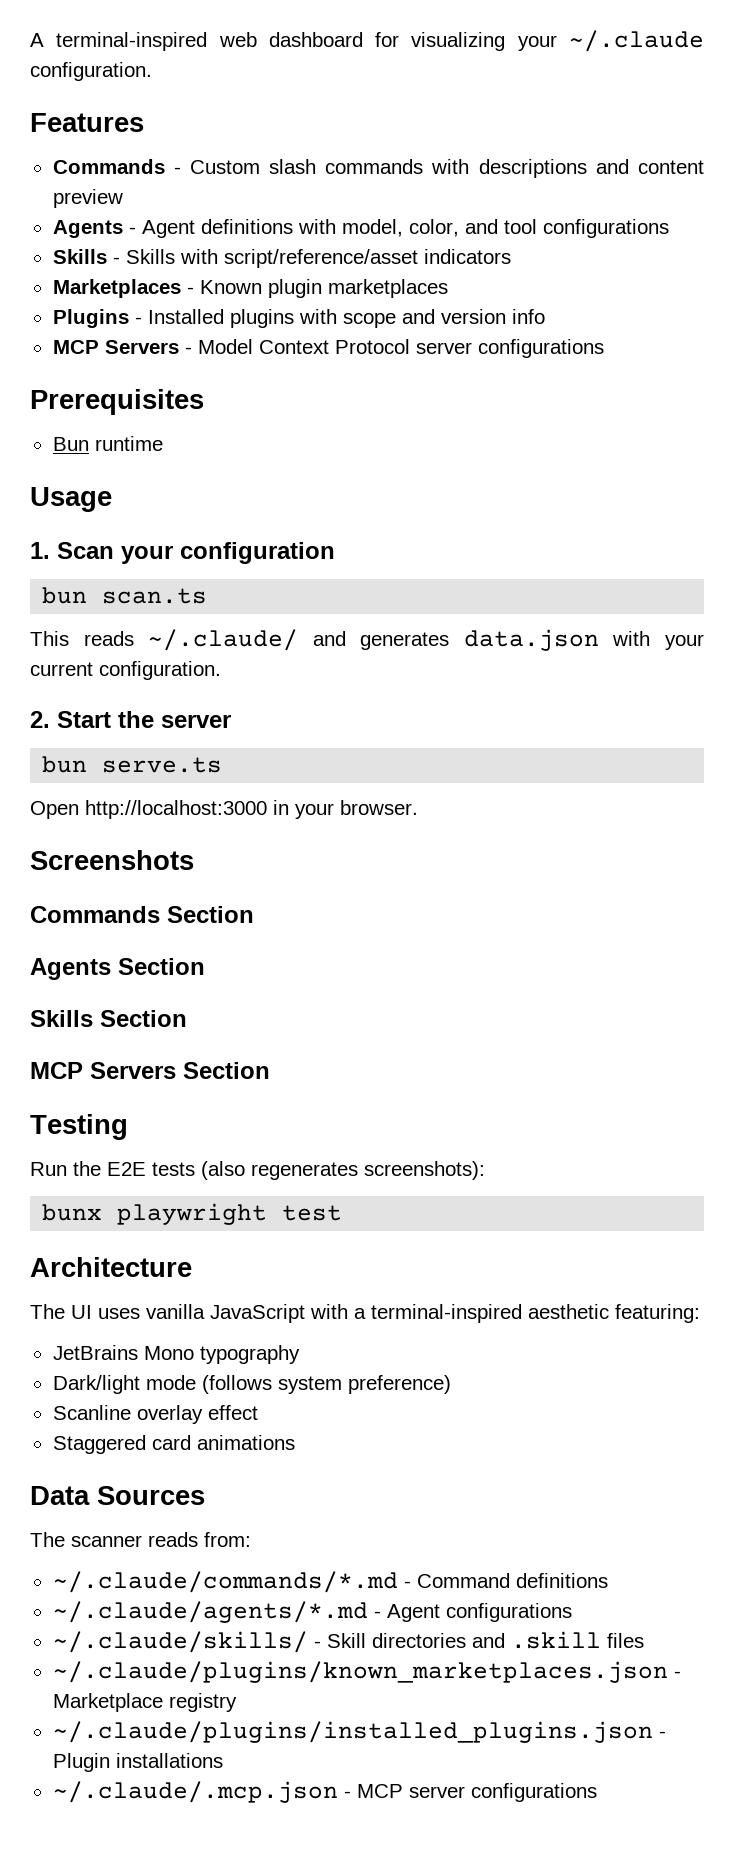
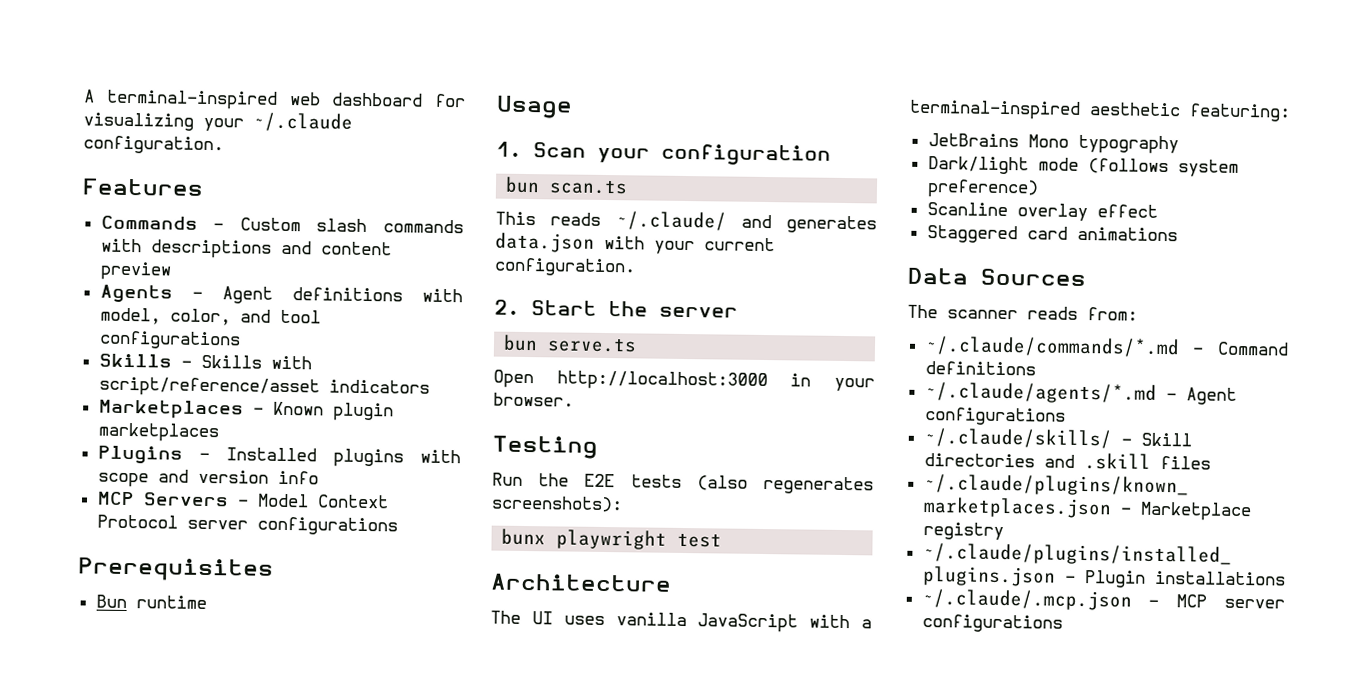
- Screenshots
- Commands Section
- Agents Section
- Skills Section
- MCP Servers Section

